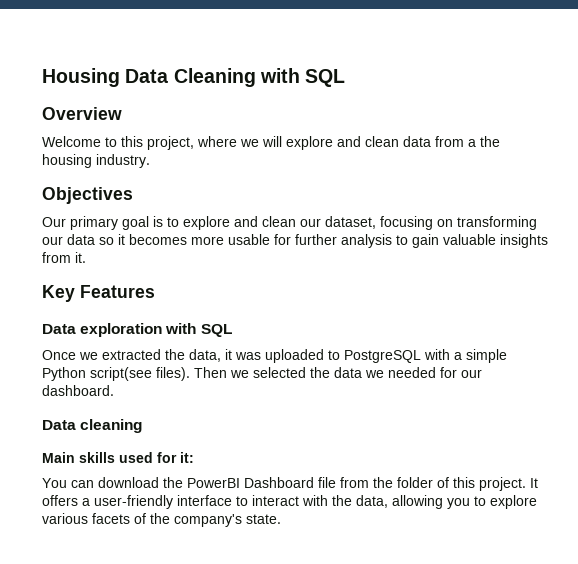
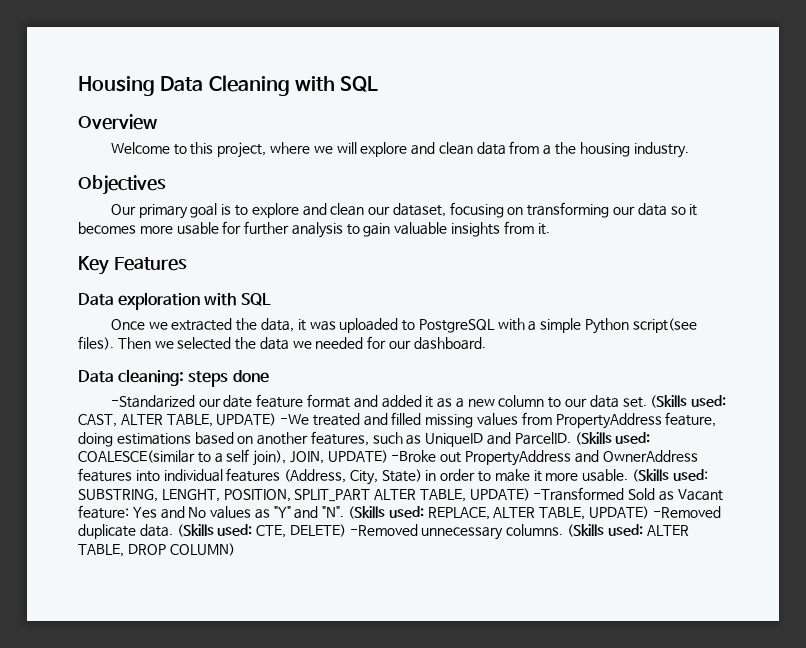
- Data cleaning
- Main skills used for it:
- You can download the PowerBI Dashboard file from the folder of this project. It offers a user-friendly interface to interact with the data, allowing you to explore various facets of the company's state.
+ Data cleaning: steps done
+ -Standarized our date feature format and added it as a new column to our data set. (Skills used: CAST, ALTER TABLE, UPDATE) -We treated and filled missing values from PropertyAddress feature, doing estimations based on another features, such as UniqueID and ParcelID. (Skills used: COALESCE(similar to a self join), JOIN, UPDATE) -Broke out PropertyAddress and OwnerAddress features into individual features (Address, City, State) in order to make it more usable. (Skills used: SUBSTRING, LENGHT, POSITION, SPLIT_PART ALTER TABLE, UPDATE) -Transformed Sold as Vacant feature: Yes and No values as "Y" and "N". (Skills used: REPLACE, ALTER TABLE, UPDATE) -Removed duplicate data. (Skills used: CTE, DELETE) -Removed unnecessary columns. (Skills used: ALTER TABLE, DROP COLUMN)

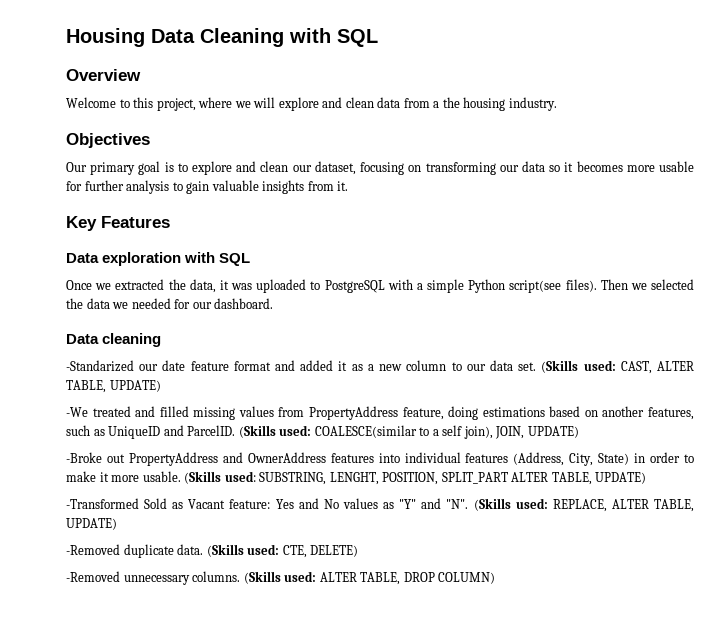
- Data cleaning: steps done
+ Data cleaning
- (Skills used: CAST, ALTER TABLE, UPDATE) -We treated and filled missing values from PropertyAddress feature, doing estimations based on another features, such as UniqueID and ParcelID.
+ (Skills used: CAST, ALTER TABLE, UPDATE)
+ -We treated and filled missing values from PropertyAddress feature, doing estimations based on another features, such as UniqueID and ParcelID.
- (Skills used: COALESCE(similar to a self join), JOIN, UPDATE) -Broke out PropertyAddress and OwnerAddress features into individual features (Address, City, State) in order to make it more usable.
+ (Skills used: COALESCE(similar to a self join), JOIN, UPDATE)
+ -Broke out PropertyAddress and OwnerAddress features into individual features (Address, City, State) in order to make it more usable.
- (Skills used: SUBSTRING, LENGHT, POSITION, SPLIT_PART ALTER TABLE, UPDATE) -Transformed Sold as Vacant feature: Yes and No values as "Y" and "N". (Skills used: REPLACE, ALTER TABLE, UPDATE) -Removed duplicate data.
+ (Skills used: SUBSTRING, LENGHT, POSITION, SPLIT_PART ALTER TABLE, UPDATE)
+ -Transformed Sold as Vacant feature: Yes and No values as "Y" and "N". (Skills used: REPLACE, ALTER TABLE, UPDATE)
+ -Removed duplicate data.
- (Skills used: CTE, DELETE) -Removed unnecessary columns.
+ (Skills used: CTE, DELETE)
+ -Removed unnecessary columns.

